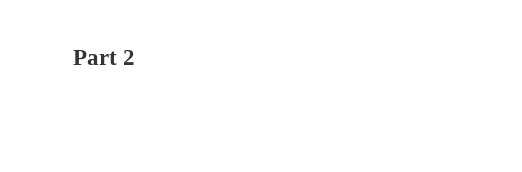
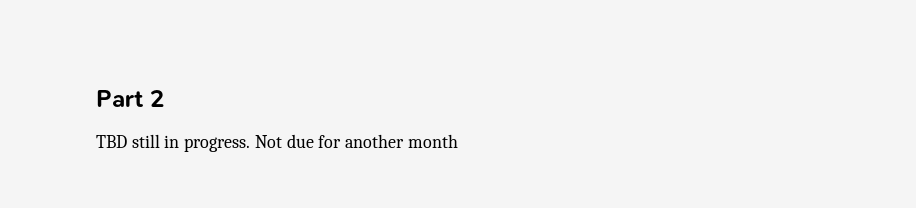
+ TBD still in progress. Not due for another month

